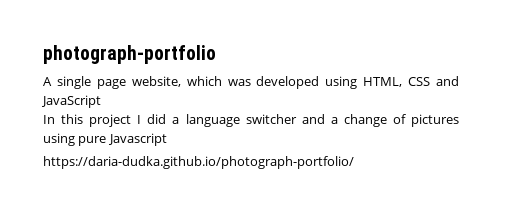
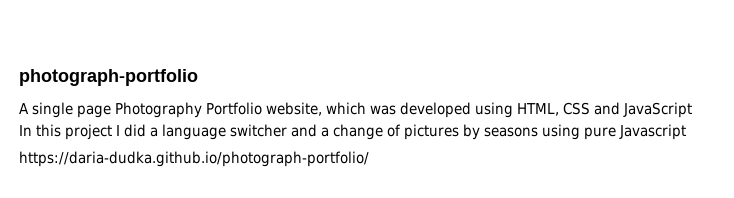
- A single page website, which was developed using HTML, CSS and JavaScript
+ A single page Photography Portfolio website, which was developed using HTML, CSS and JavaScript
- In this project I did a language switcher and a change of pictures using pure Javascript
+ In this project I did a language switcher and a change of pictures by seasons using pure Javascript

